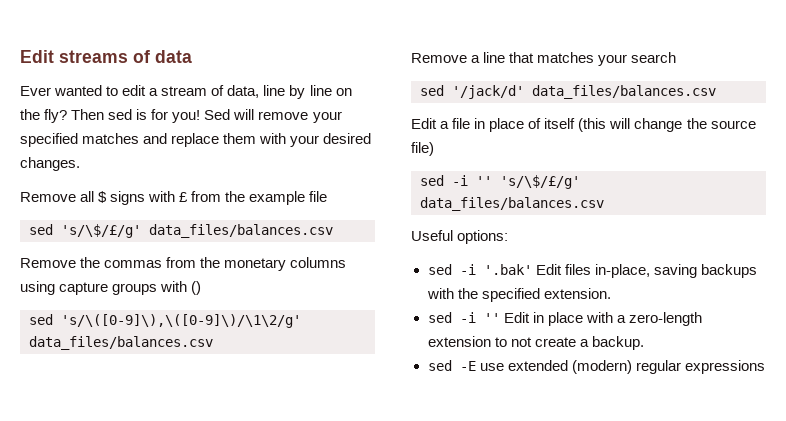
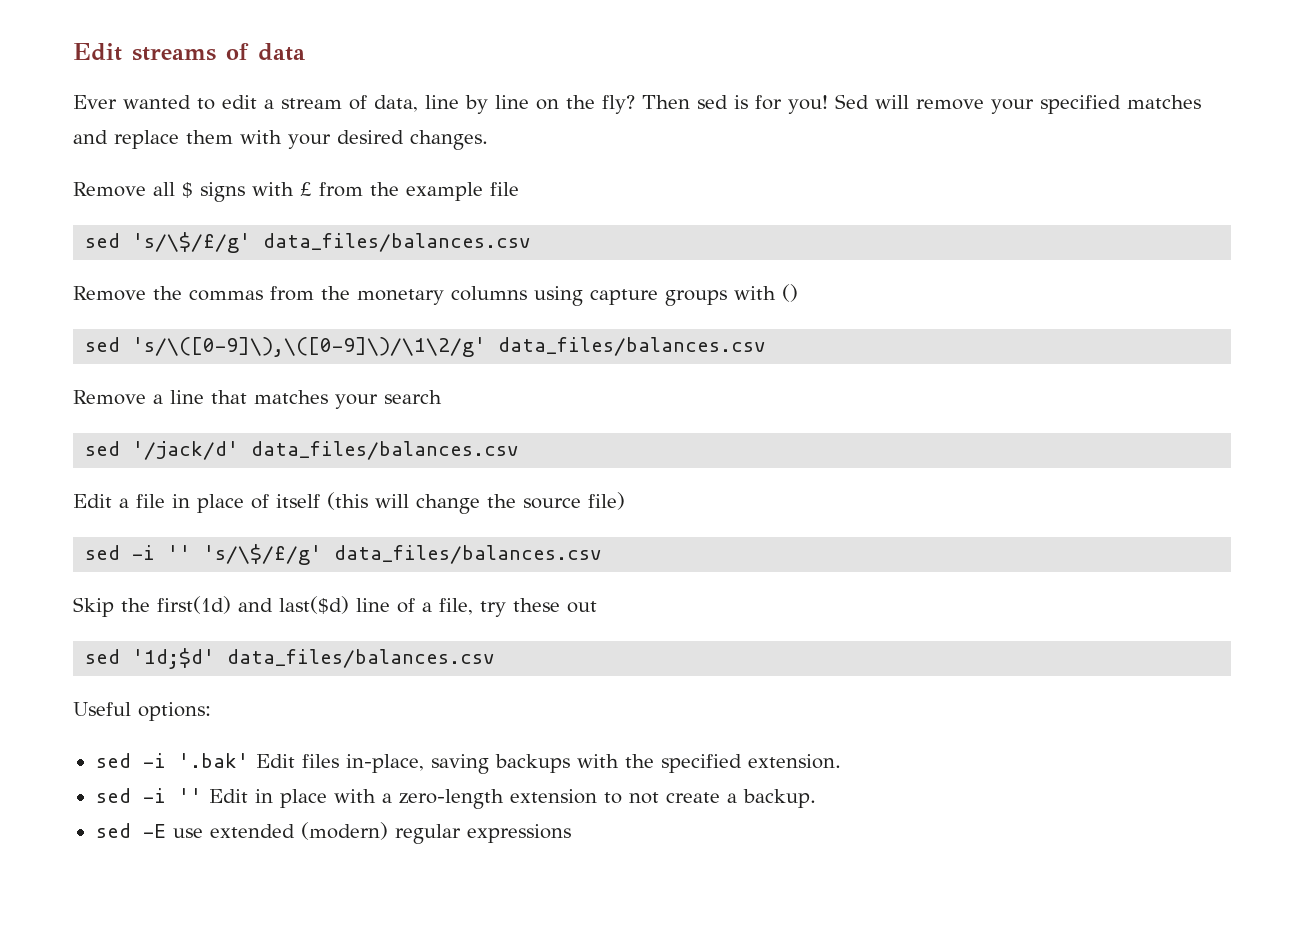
+ Skip the first(1d) and last($d) line of a file, try these out
+ sed '1d;$d' data_files/balances.csv

